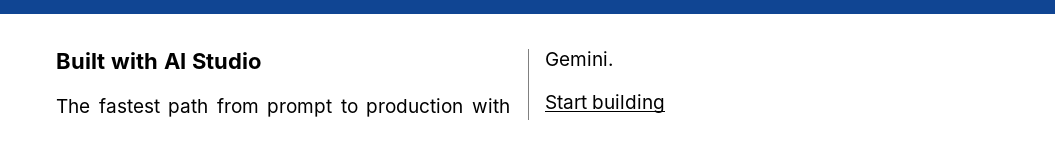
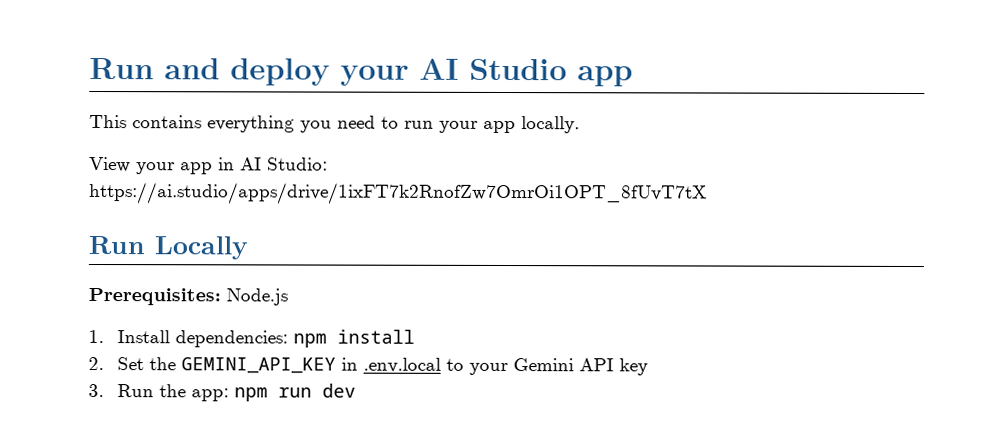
- Built with AI Studio
- The fastest path from prompt to production with Gemini.
- Start building
+ Run and deploy your AI Studio app
+ This contains everything you need to run your app locally.
+ View your app in AI Studio: https://ai.studio/apps/drive/1ixFT7k2RnofZw7OmrOi1OPT_8fUvT7tX
+ Run Locally
+ Prerequisites: Node.js
+ 1. Install dependencies: npm install
+ 2. Set the GEMINI_API_KEY in .env.local to your Gemini API key
+ 3. Run the app: npm run dev

